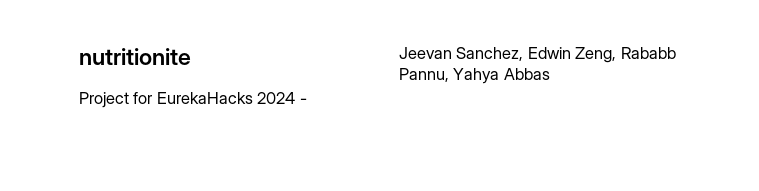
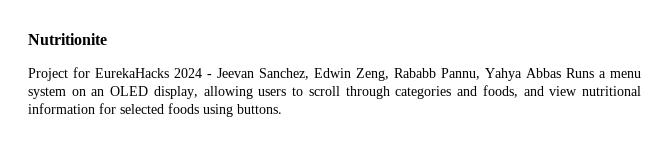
- nutritionite
+ Nutritionite
- Project for EurekaHacks 2024 - Jeevan Sanchez, Edwin Zeng, Rababb Pannu, Yahya Abbas
+ Project for EurekaHacks 2024 - Jeevan Sanchez, Edwin Zeng, Rababb Pannu, Yahya Abbas Runs a menu system on an OLED display, allowing users to scroll through categories and foods, and view nutritional information for selected foods using buttons.

